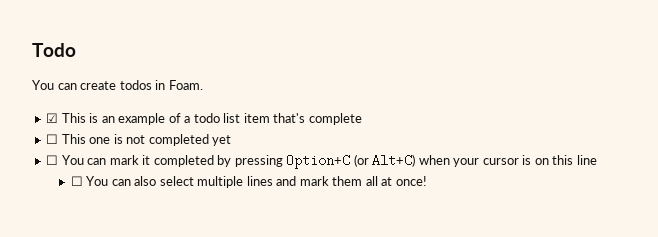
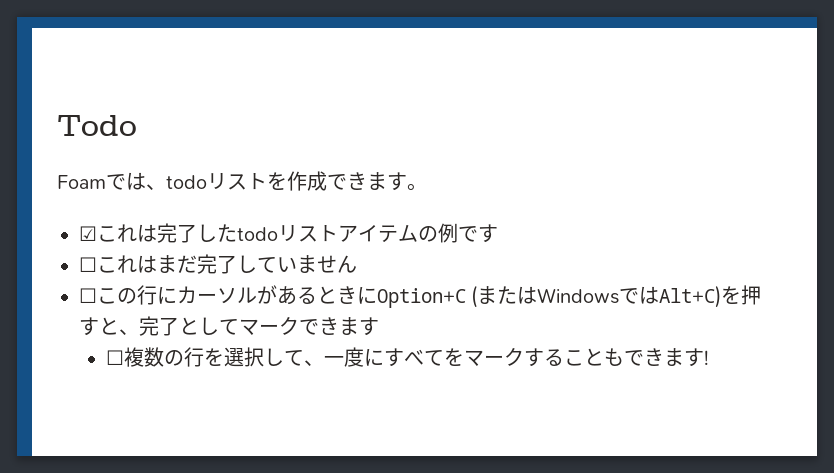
- You can create todos in Foam.
- ☑ This is an example of a todo list item that's complete
- ☐ This one is not completed yet
- ☐ You can mark it completed by pressing Option+C (or Alt+C) when your cursor is on this line
- ☐ You can also select multiple lines and mark them all at once!
+ Foamでは、todoリストを作成できます。
+ ☑これは完了したtodoリストアイテムの例です
+ ☐これはまだ完了していません
+ ☐この行にカーソルがあるときにOption+C (またはWindowsではAlt+C)を押すと、完了としてマークできます
+ ☐複数の行を選択して、一度にすべてをマークすることもできます!

